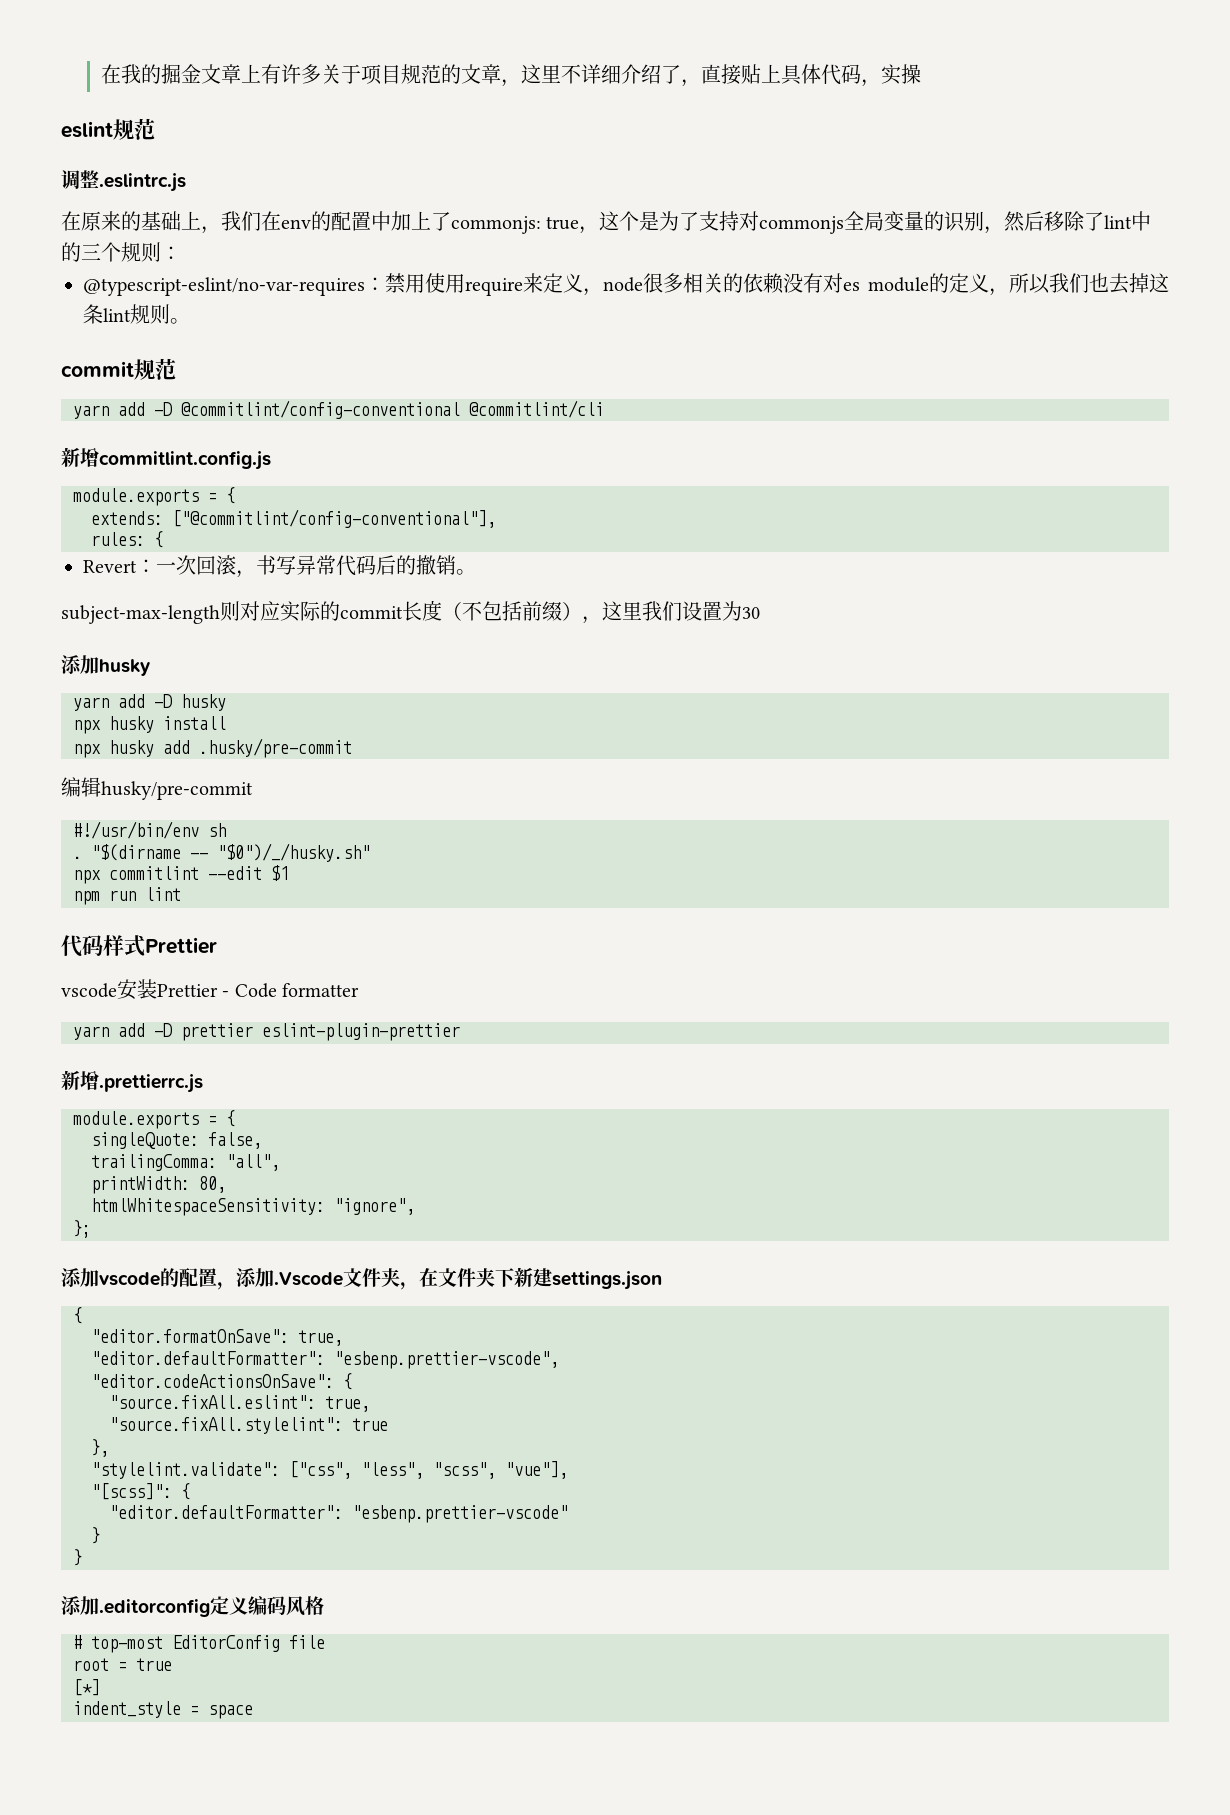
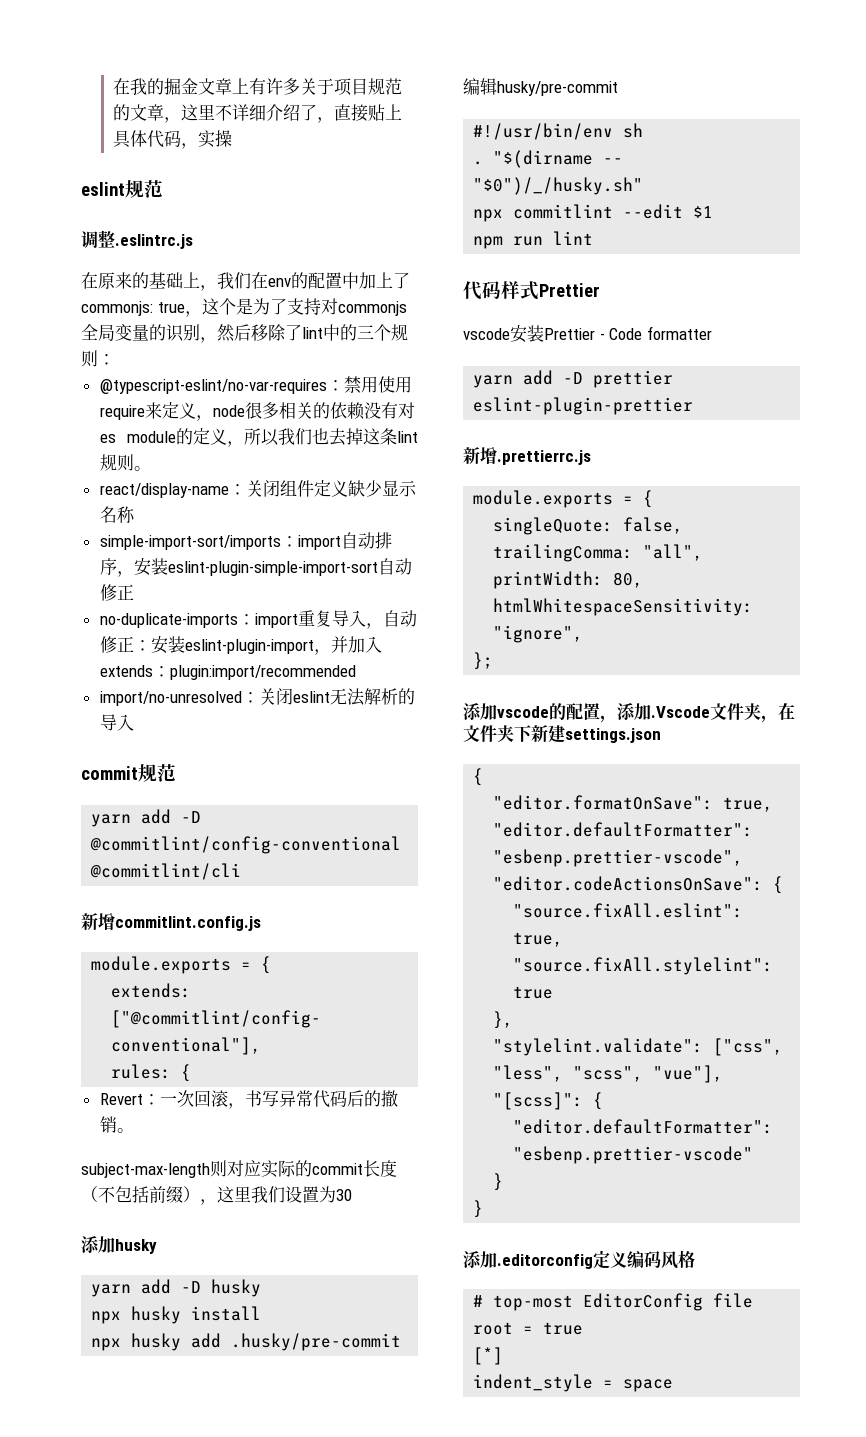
+ react/display-name：关闭组件定义缺少显示名称
+ simple-import-sort/imports：import自动排序，安装eslint-plugin-simple-import-sort自动修正
+ no-duplicate-imports：import重复导入，自动修正：安装eslint-plugin-import，并加入extends：plugin:import/recommended
+ import/no-unresolved：关闭eslint无法解析的导入

